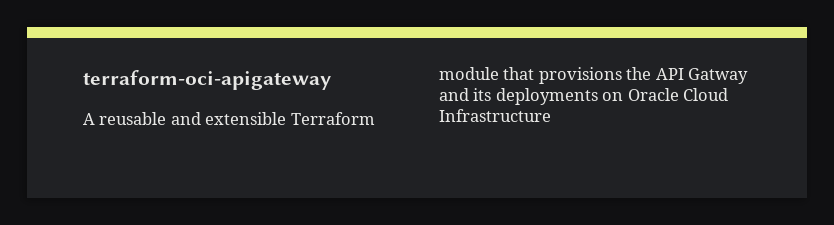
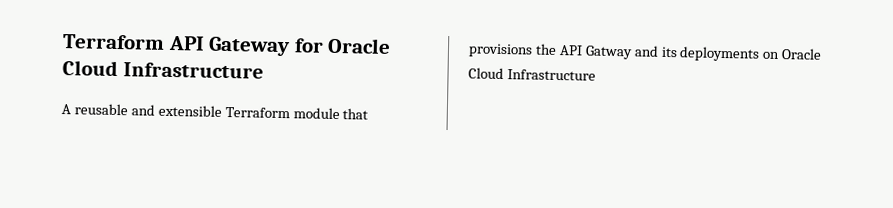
- terraform-oci-apigateway
+ Terraform API Gateway for Oracle Cloud Infrastructure

